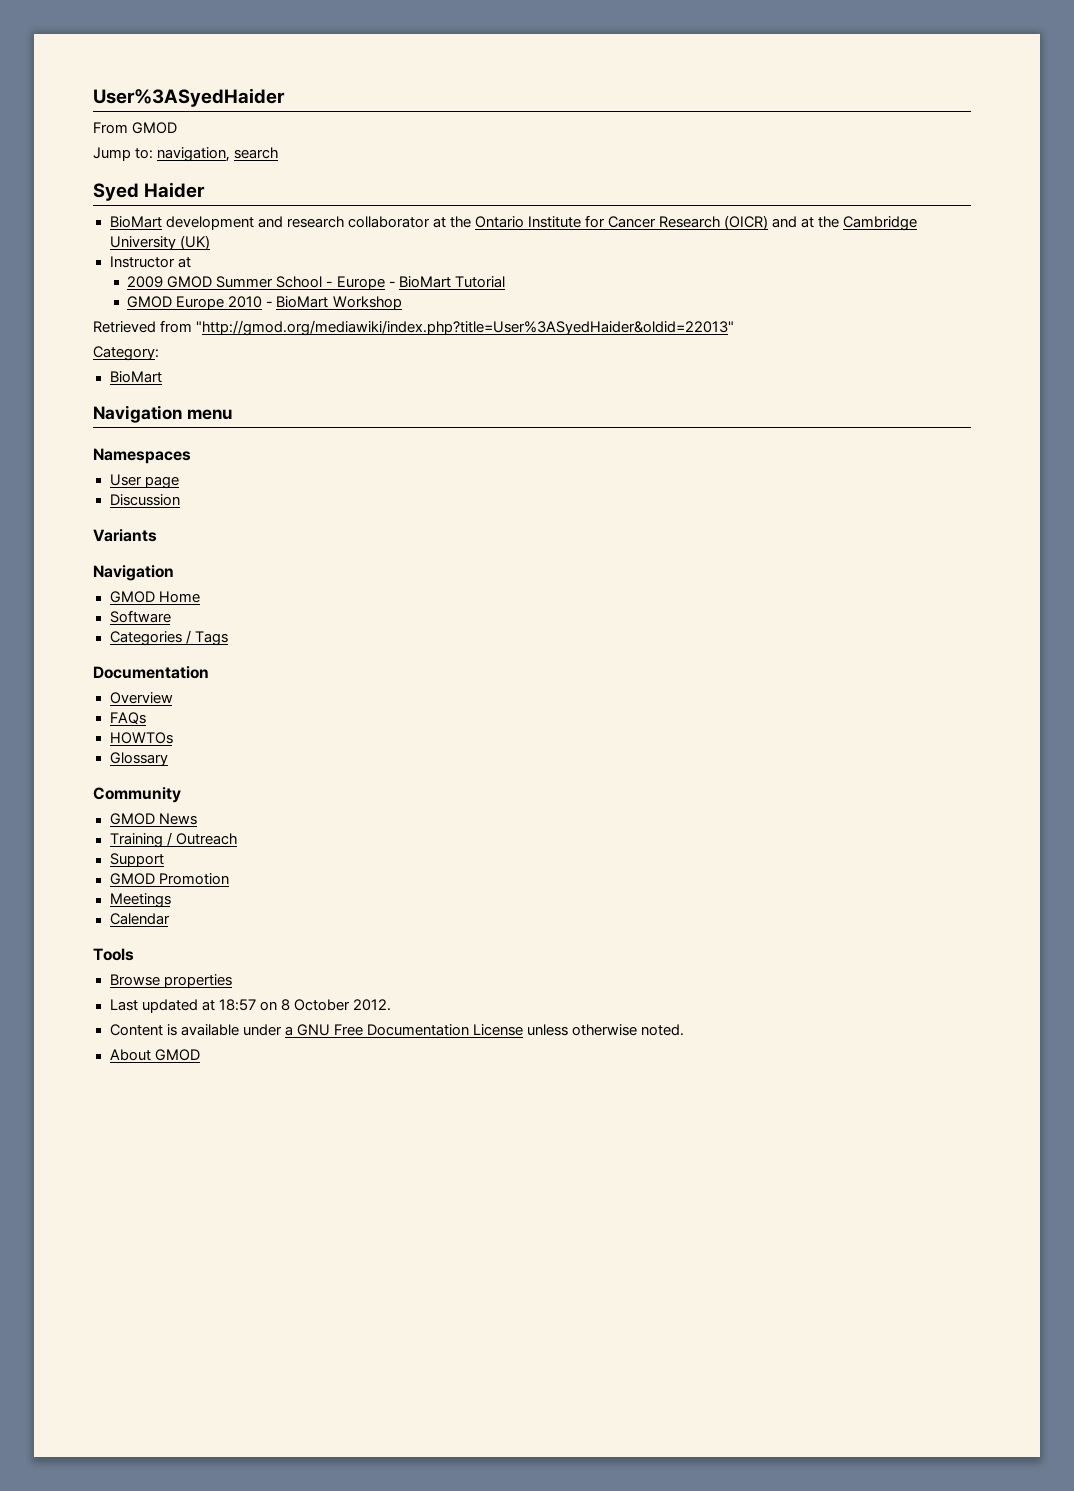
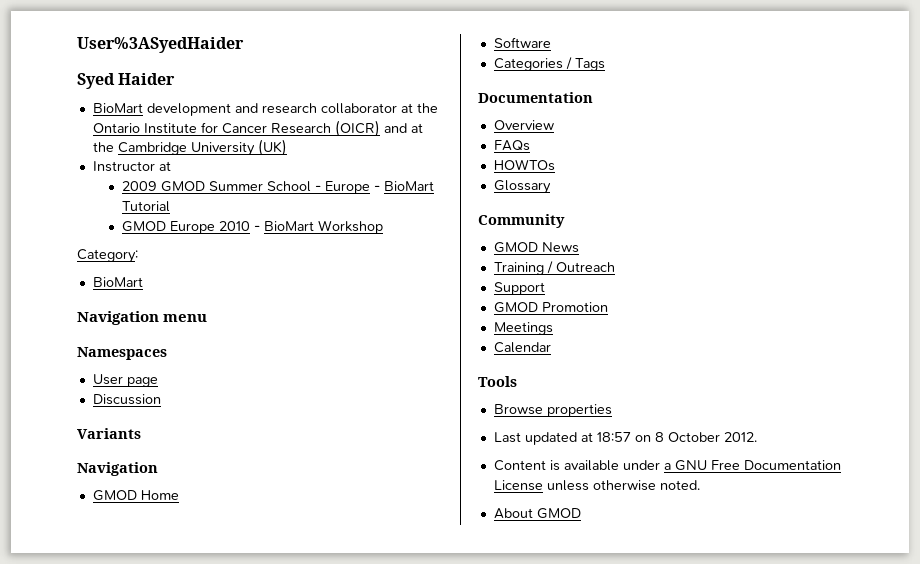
- From GMOD
- Jump to: navigation, search
- Retrieved from "http://gmod.org/mediawiki/index.php?title=User%3ASyedHaider&oldid=22013"

